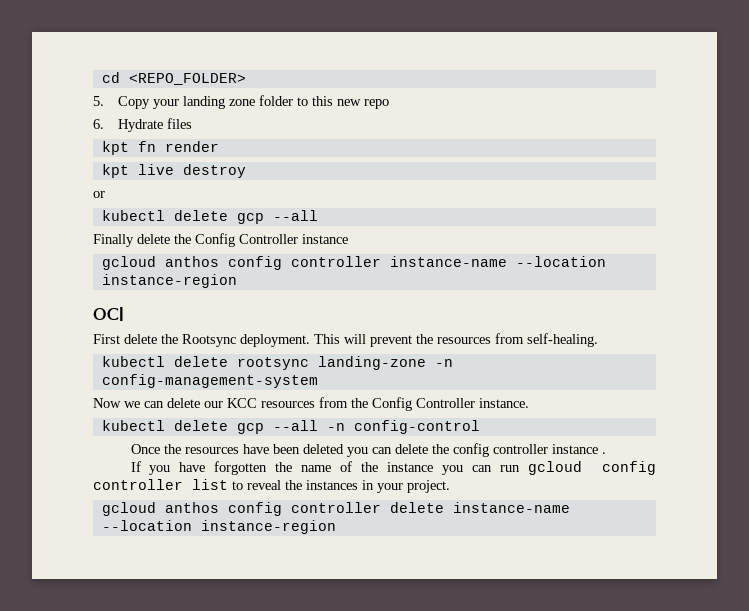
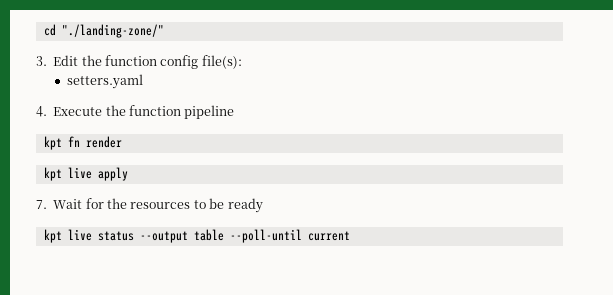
- cd <REPO_FOLDER>
- 5. Copy your landing zone folder to this new repo
- 6. Hydrate files
+ cd "./landing-zone/"
+ 3. Edit the function config file(s):
+ setters.yaml
+ 4. Execute the function pipeline
- kpt live destroy
- or
- kubectl delete gcp --all
- Finally delete the Config Controller instance
- gcloud anthos config controller instance-name --location instance-region
- OCI
- First delete the Rootsync deployment. This will prevent the resources from self-healing.
- kubectl delete rootsync landing-zone -n config-management-system
- Now we can delete our KCC resources from the Config Controller instance.
- kubectl delete gcp --all -n config-control
- Once the resources have been deleted you can delete the config controller instance .
- If you have forgotten the name of the instance you can run gcloud config controller list to reveal the instances in your project.
- gcloud anthos config controller delete instance-name --location instance-region
+ kpt live apply
+ 7. Wait for the resources to be ready
+ kpt live status --output table --poll-until current

